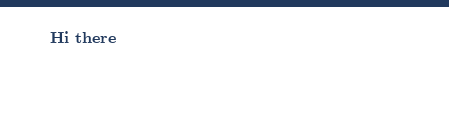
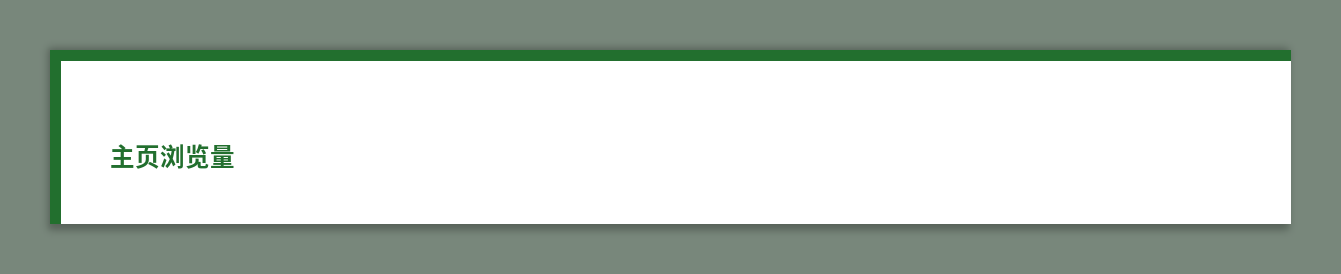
- Hi there
+ 主页浏览量

